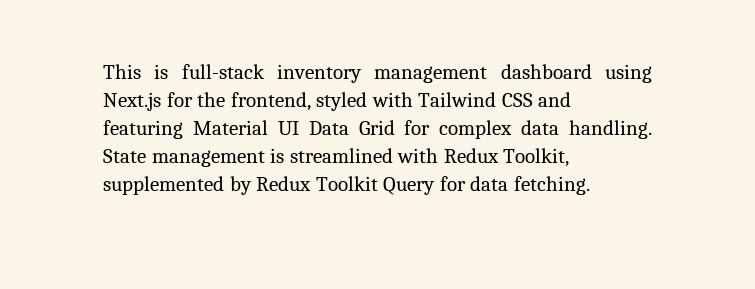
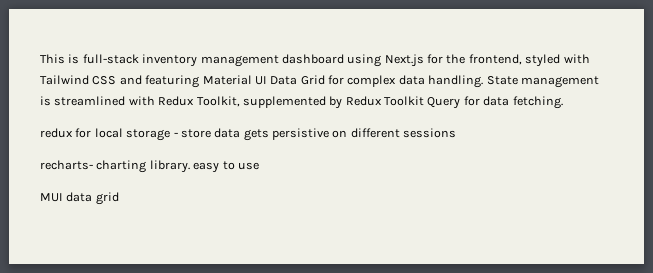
+ redux for local storage - store data gets persistive on different sessions
+ recharts- charting library. easy to use
+ MUI data grid

